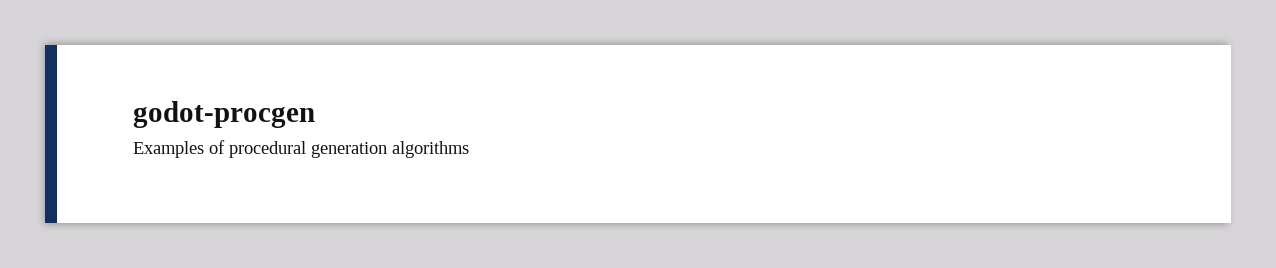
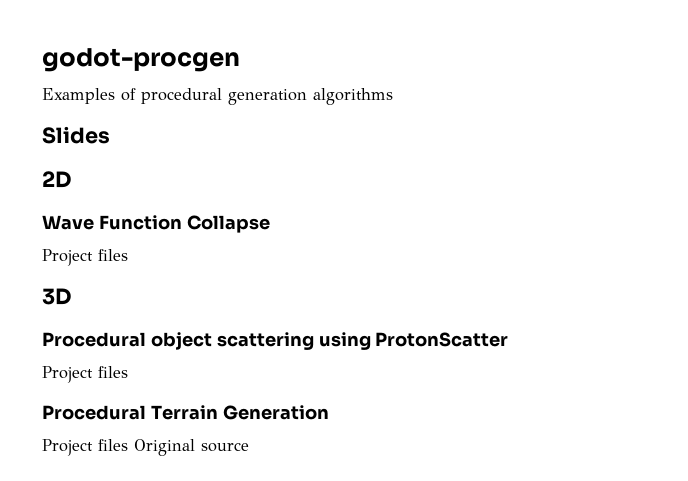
+ Slides
+ 2D
+ Wave Function Collapse
+ Project files
+ 3D
+ Procedural object scattering using ProtonScatter
+ Project files
+ Procedural Terrain Generation
+ Project files Original source

